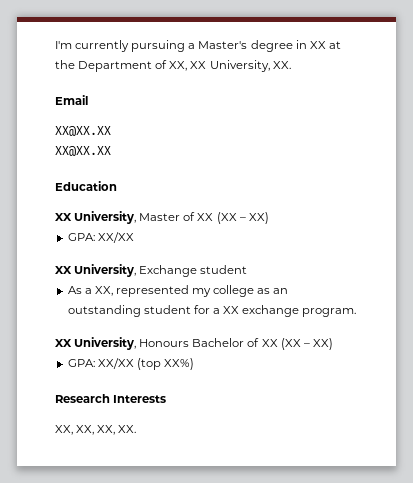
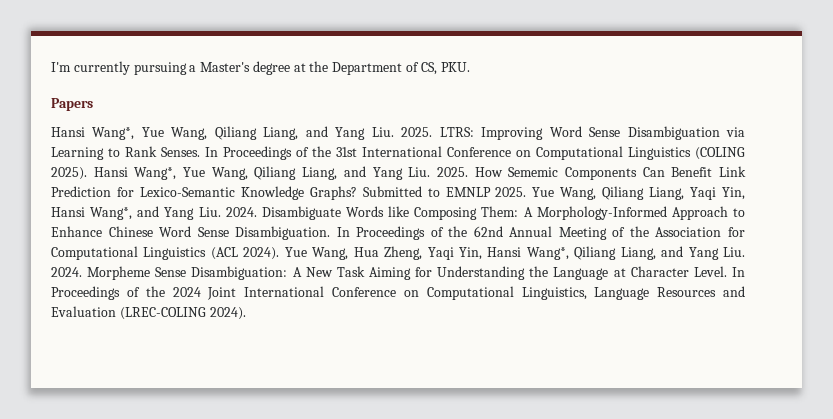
- I'm currently pursuing a Master's degree in XX at the Department of XX, XX University, XX.
- Email
- XX@XX.XX
- XX@XX.XX
- Education
- XX University, Master of XX (XX – XX)
- GPA: XX/XX
- XX University, Exchange student
- As a XX, represented my college as an outstanding student for a XX exchange program.
- XX University, Honours Bachelor of XX (XX – XX)
- GPA: XX/XX (top XX%)
- Research Interests
- XX, XX, XX, XX.
+ I'm currently pursuing a Master's degree at the Department of CS, PKU.
+ Papers
+ Hansi Wang*, Yue Wang, Qiliang Liang, and Yang Liu. 2025. LTRS: Improving Word Sense Disambiguation via Learning to Rank Senses. In Proceedings of the 31st International Conference on Computational Linguistics (COLING 2025). Hansi Wang*, Yue Wang, Qiliang Liang, and Yang Liu. 2025. How Sememic Components Can Benefit Link Prediction for Lexico-Semantic Knowledge Graphs? Submitted to EMNLP 2025. Yue Wang, Qiliang Liang, Yaqi Yin, Hansi Wang*, and Yang Liu. 2024. Disambiguate Words like Composing Them: A Morphology-Informed Approach to Enhance Chinese Word Sense Disambiguation. In Proceedings of the 62nd Annual Meeting of the Association for Computational Linguistics (ACL 2024). Yue Wang, Hua Zheng, Yaqi Yin, Hansi Wang*, Qiliang Liang, and Yang Liu. 2024. Morpheme Sense Disambiguation: A New Task Aiming for Understanding the Language at Character Level. In Proceedings of the 2024 Joint International Conference on Computational Linguistics, Language Resources and Evaluation (LREC-COLING 2024).

